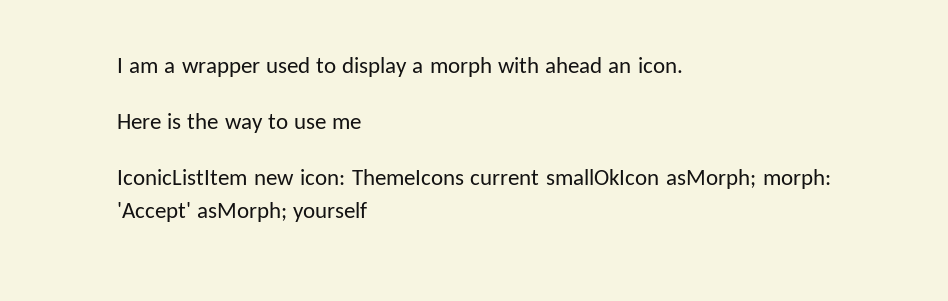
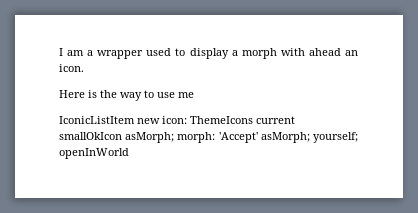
- IconicListItem new icon: ThemeIcons current smallOkIcon asMorph; morph: 'Accept' asMorph; yourself
+ IconicListItem new icon: ThemeIcons current smallOkIcon asMorph; morph: 'Accept' asMorph; yourself; openInWorld

